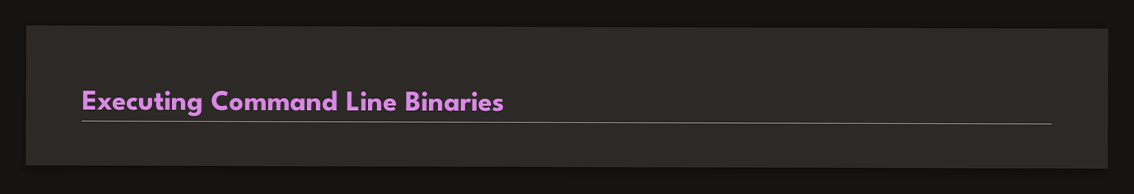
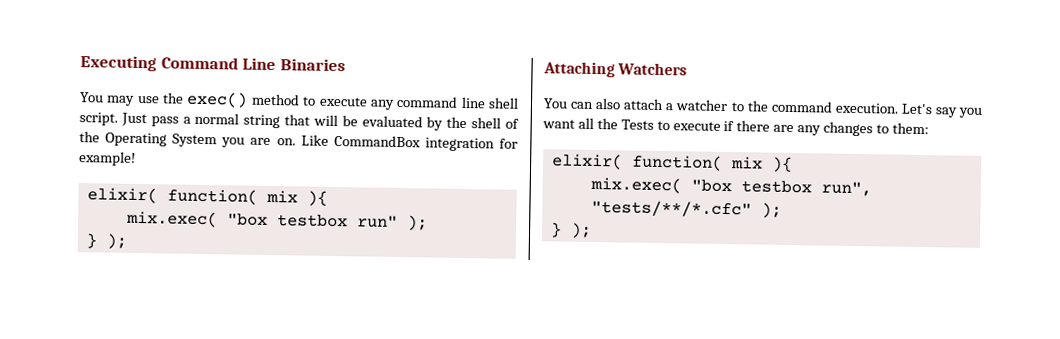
+ You may use the exec() method to execute any command line shell script. Just pass a normal string that will be evaluated by the shell of the Operating System you are on. Like CommandBox integration for example!
+ elixir( function( mix ){
+ mix.exec( "box testbox run" );
+ } );
+ Attaching Watchers
+ You can also attach a watcher to the command execution. Let's say you want all the Tests to execute if there are any changes to them:
+ elixir( function( mix ){
+ mix.exec( "box testbox run", "tests/**/*.cfc" );
+ } );

